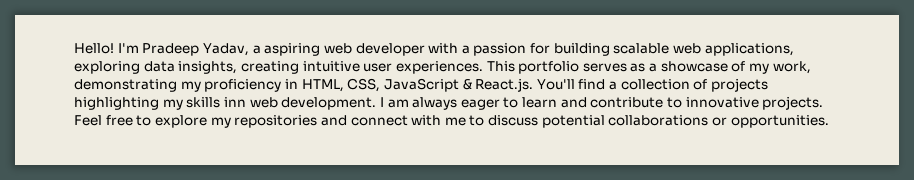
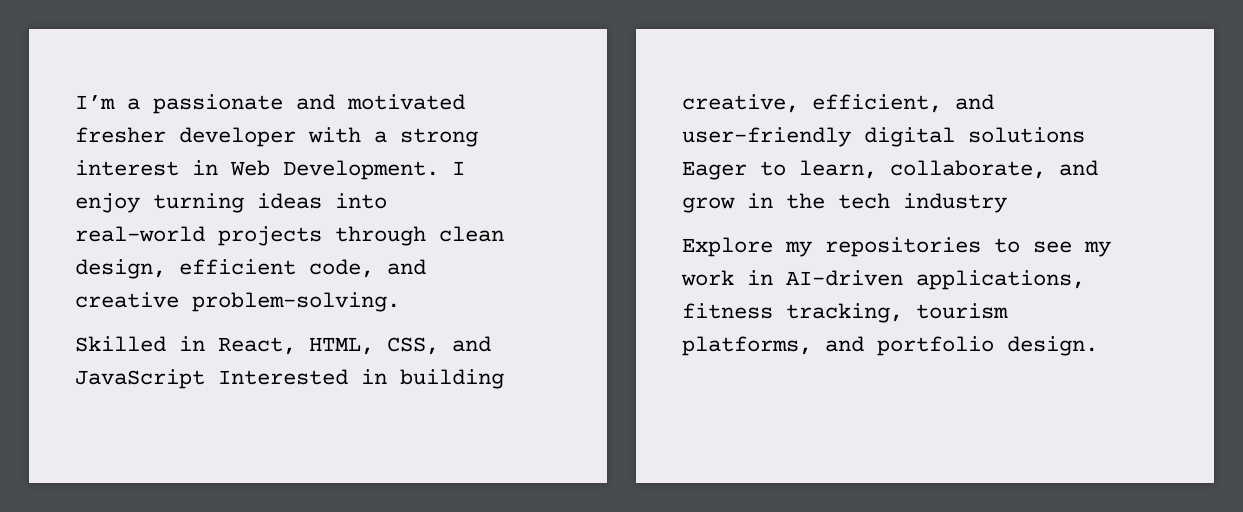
- Hello! I'm Pradeep Yadav, a aspiring web developer with a passion for building scalable web applications, exploring data insights, creating intuitive user experiences. This portfolio serves as a showcase of my work, demonstrating my proficiency in HTML, CSS, JavaScript & React.js. You'll find a collection of projects highlighting my skills inn web development. I am always eager to learn and contribute to innovative projects. Feel free to explore my repositories and connect with me to discuss potential collaborations or opportunities.
+ I’m a passionate and motivated fresher developer with a strong interest in Web Development. I enjoy turning ideas into real-world projects through clean design, efficient code, and creative problem-solving.
+ Skilled in React, HTML, CSS, and JavaScript Interested in building creative, efficient, and user-friendly digital solutions Eager to learn, collaborate, and grow in the tech industry
+ Explore my repositories to see my work in AI-driven applications, fitness tracking, tourism platforms, and portfolio design.

